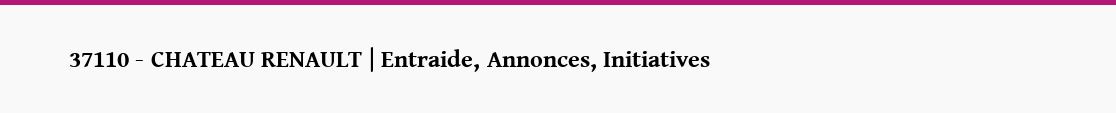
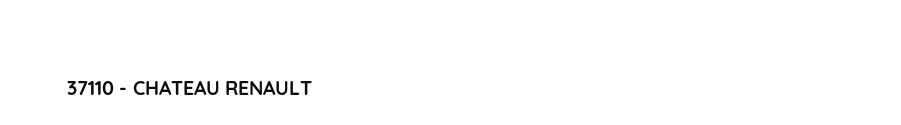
- 37110 - CHATEAU RENAULT | Entraide, Annonces, Initiatives
+ 37110 - CHATEAU RENAULT

